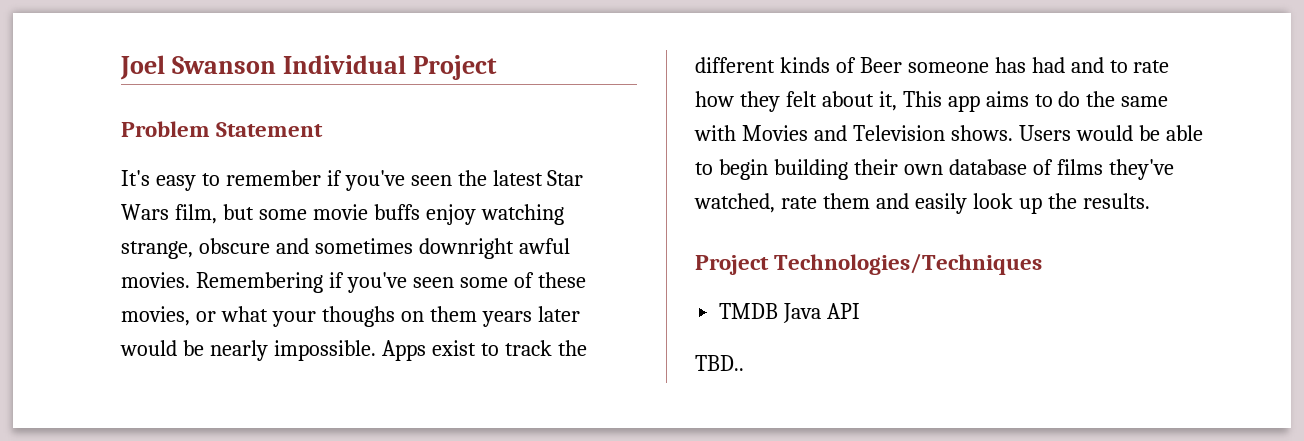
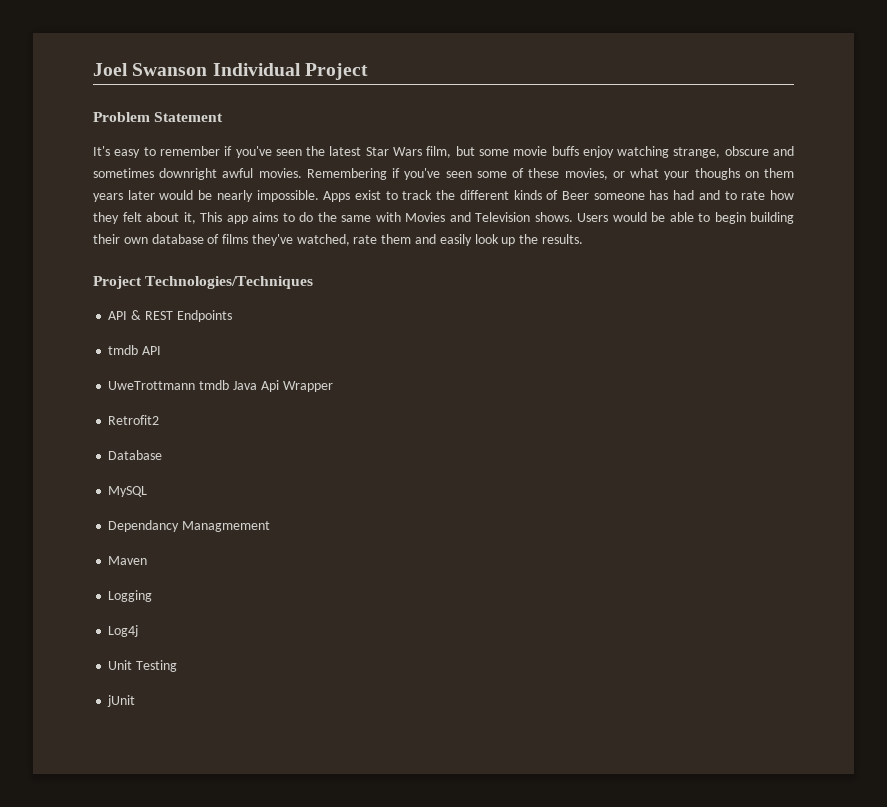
- TMDB Java API
- TBD..
+ API & REST Endpoints
+ tmdb API
+ UweTrottmann tmdb Java Api Wrapper
+ Retrofit2
+ Database
+ MySQL
+ Dependancy Managmement
+ Maven
+ Logging
+ Log4j
+ Unit Testing
+ jUnit

